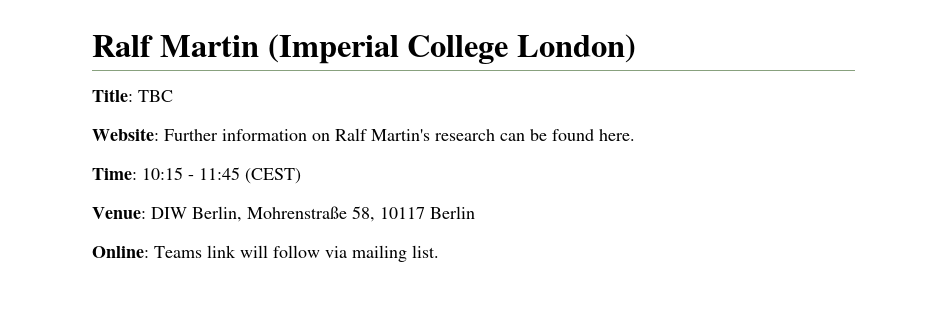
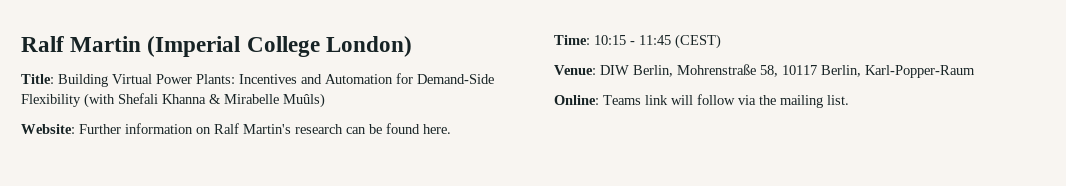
- Title: TBC
+ Title: Building Virtual Power Plants: Incentives and Automation for Demand-Side Flexibility (with Shefali Khanna & Mirabelle Muûls)
- Venue: DIW Berlin, Mohrenstraße 58, 10117 Berlin
+ Venue: DIW Berlin, Mohrenstraße 58, 10117 Berlin, Karl-Popper-Raum
- Online: Teams link will follow via mailing list.
+ Online: Teams link will follow via the mailing list.

